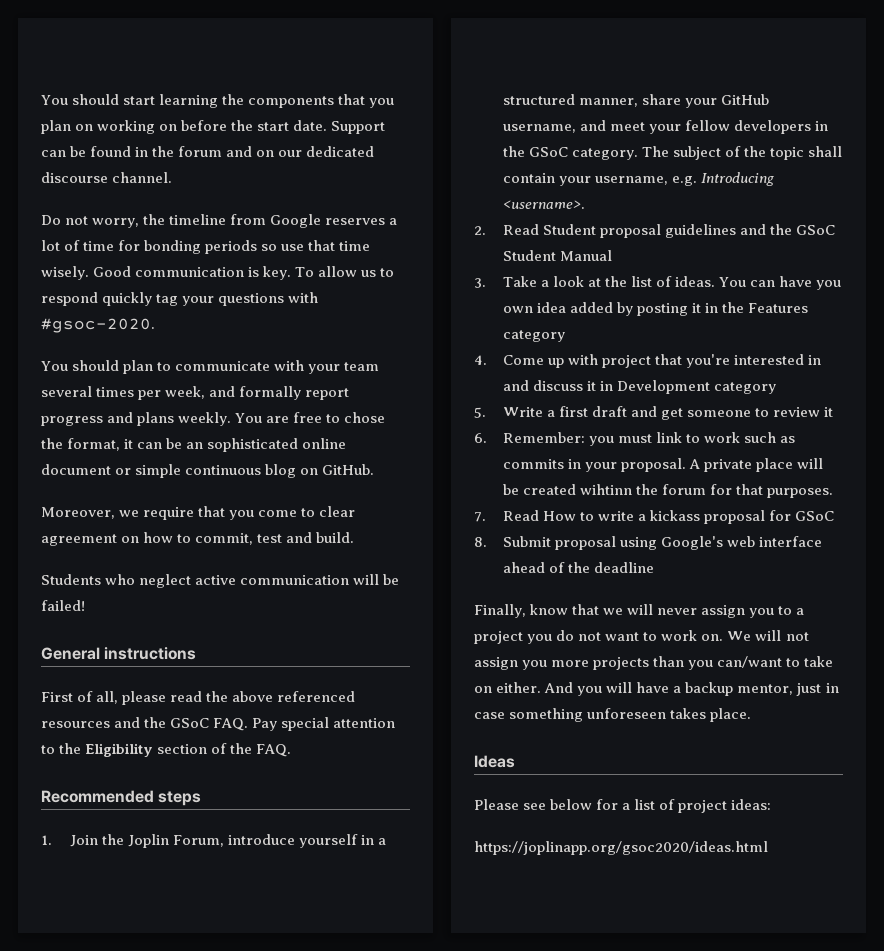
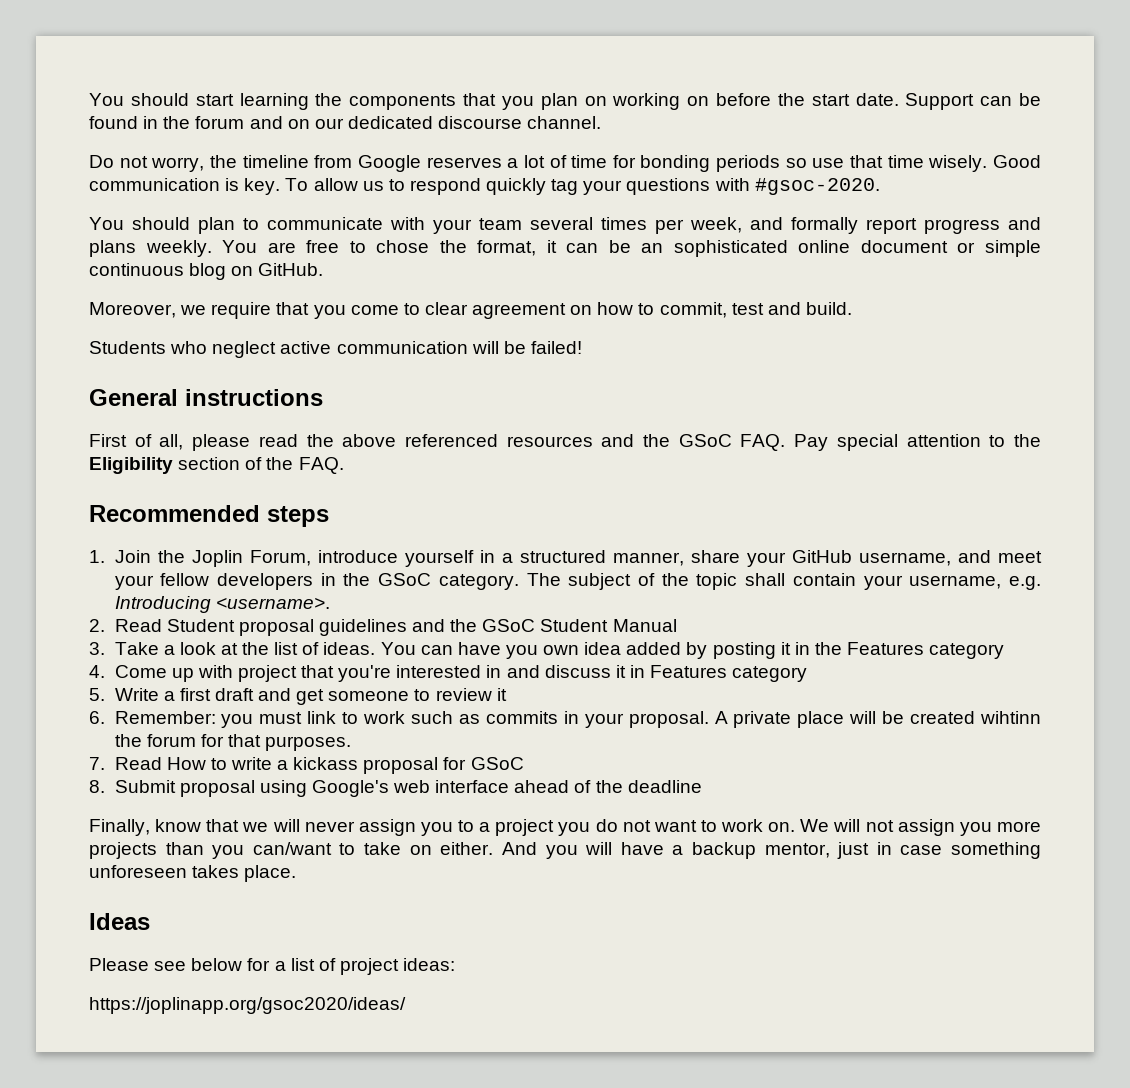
- 4. Come up with project that you're interested in and discuss it in Development category
+ 4. Come up with project that you're interested in and discuss it in Features category
- https://joplinapp.org/gsoc2020/ideas.html
+ https://joplinapp.org/gsoc2020/ideas/

